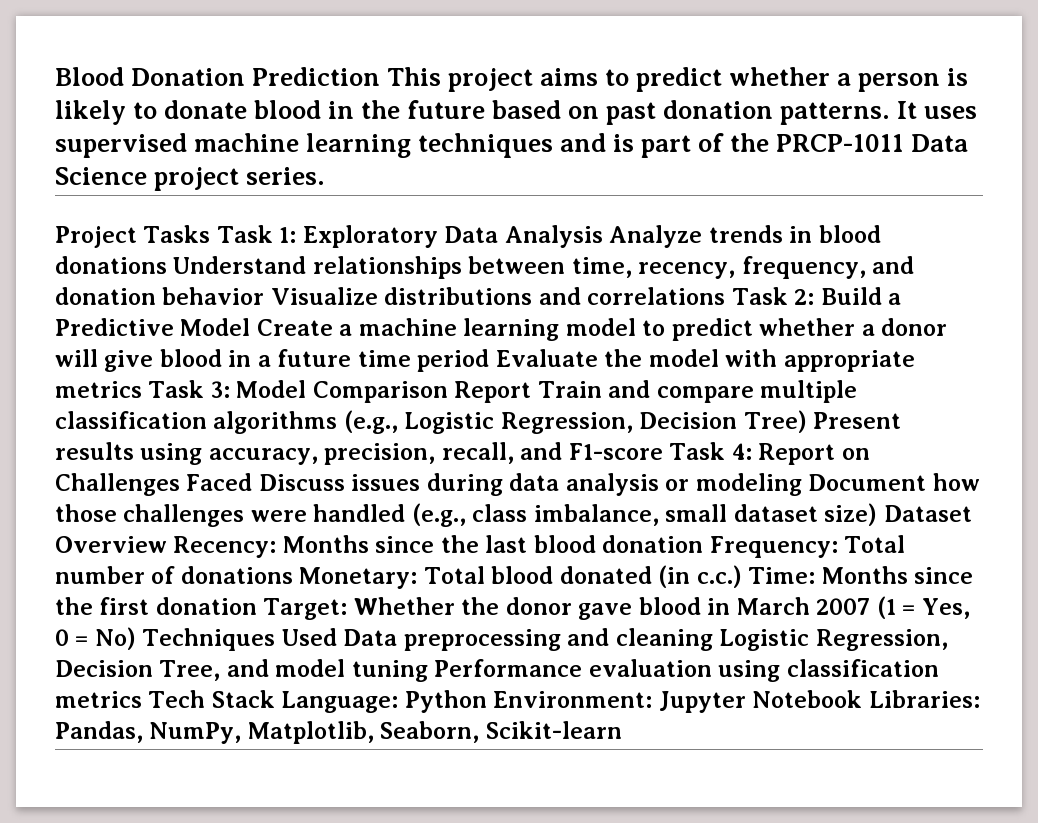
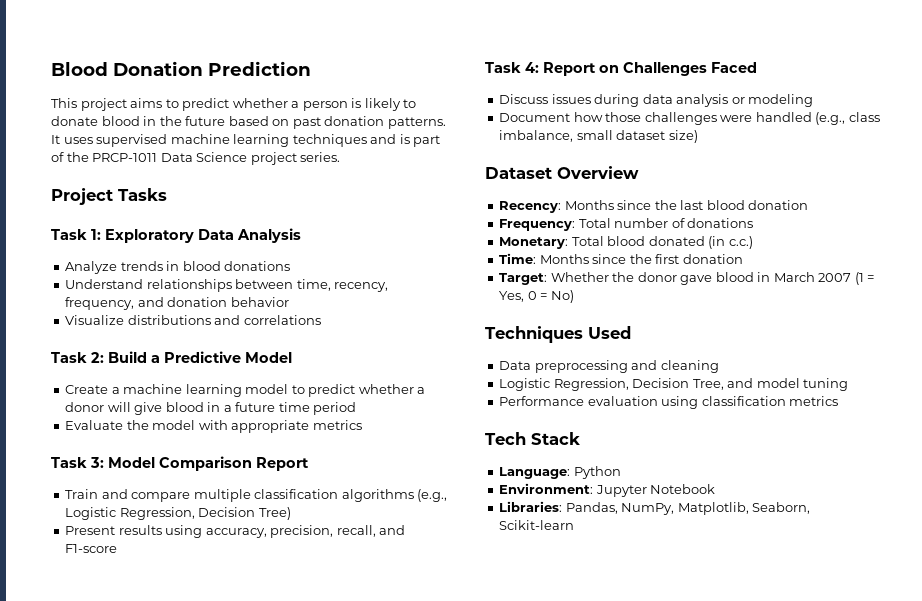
- Blood Donation Prediction This project aims to predict whether a person is likely to donate blood in the future based on past donation patterns.
+ Blood Donation Prediction
+ This project aims to predict whether a person is likely to donate blood in the future based on past donation patterns.
- Project Tasks Task 1:
+ Project Tasks
+ Task 1:
- Exploratory Data Analysis Analyze trends in blood donations Understand relationships between time, recency, frequency, and donation behavior Visualize distributions and correlations Task 2:
+ Exploratory Data Analysis
+ Analyze trends in blood donations
+ Understand relationships between time, recency, frequency, and donation behavior
+ Visualize distributions and correlations
+ Task 2:
- Build a Predictive Model Create a machine learning model to predict whether a donor will give blood in a future time period Evaluate the model with appropriate metrics Task 3:
+ Build a Predictive Model
+ Create a machine learning model to predict whether a donor will give blood in a future time period
+ Evaluate the model with appropriate metrics
+ Task 3:
- Model Comparison Report Train and compare multiple classification algorithms (e.g., Logistic Regression, Decision Tree) Present results using accuracy, precision, recall, and F1-score Task 4:
+ Model Comparison Report
+ Train and compare multiple classification algorithms (e.g., Logistic Regression, Decision Tree)
+ Present results using accuracy, precision, recall, and F1-score
+ Task 4:
- Report on Challenges Faced Discuss issues during data analysis or modeling Document how those challenges were handled (e.g., class imbalance, small dataset size) Dataset Overview Recency:
+ Report on Challenges Faced
+ Discuss issues during data analysis or modeling
+ Document how those challenges were handled (e.g., class imbalance, small dataset size)
+ Dataset Overview
+ Recency:
- Months since the last blood donation Frequency:
+ Months since the last blood donation
+ Frequency:
- Total number of donations Monetary:
+ Total number of donations
+ Monetary:
- Total blood donated (in c.c.) Time:
+ Total blood donated (in c.c.)
+ Time:
- Months since the first donation Target:
+ Months since the first donation
+ Target:
- Whether the donor gave blood in March 2007 (1 = Yes, 0 = No) Techniques Used Data preprocessing and cleaning Logistic Regression, Decision Tree, and model tuning Performance evaluation using classification metrics Tech Stack Language:
+ Whether the donor gave blood in March 2007 (1 = Yes, 0 = No)
+ Techniques Used
+ Data preprocessing and cleaning
+ Logistic Regression, Decision Tree, and model tuning
+ Performance evaluation using classification metrics
+ Tech Stack
+ Language:
- Python Environment:
+ Python
+ Environment:
- Jupyter Notebook Libraries:
+ Jupyter Notebook
+ Libraries:

